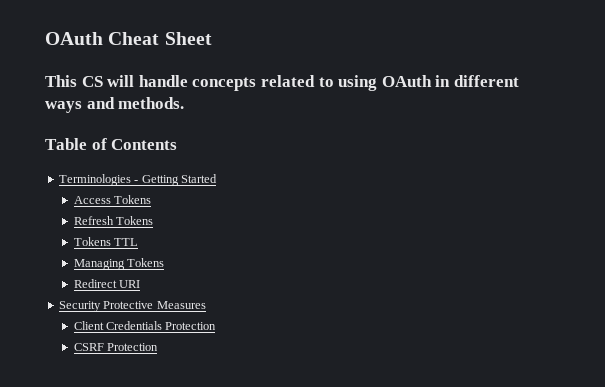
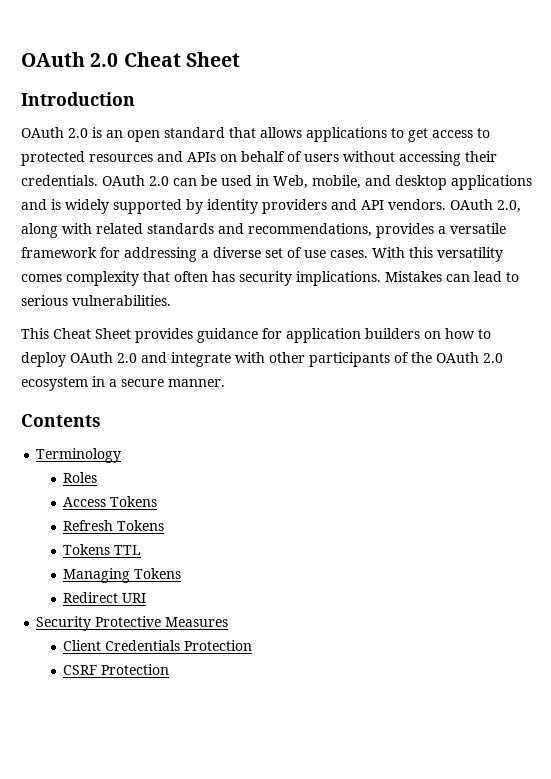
- OAuth Cheat Sheet
+ OAuth 2.0 Cheat Sheet
- This CS will handle concepts related to using OAuth in different ways and methods.
- Table of Contents
- Terminologies - Getting Started
+ Introduction
+ OAuth 2.0 is an open standard that allows applications to get access to protected resources and APIs on behalf of users without accessing their credentials. OAuth 2.0 can be used in Web, mobile, and desktop applications and is widely supported by identity providers and API vendors. OAuth 2.0, along with related standards and recommendations, provides a versatile framework for addressing a diverse set of use cases. With this versatility comes complexity that often has security implications. Mistakes can lead to serious vulnerabilities.
+ This Cheat Sheet provides guidance for application builders on how to deploy OAuth 2.0 and integrate with other participants of the OAuth 2.0 ecosystem in a secure manner.
+ Contents
+ Terminology
+ Roles

